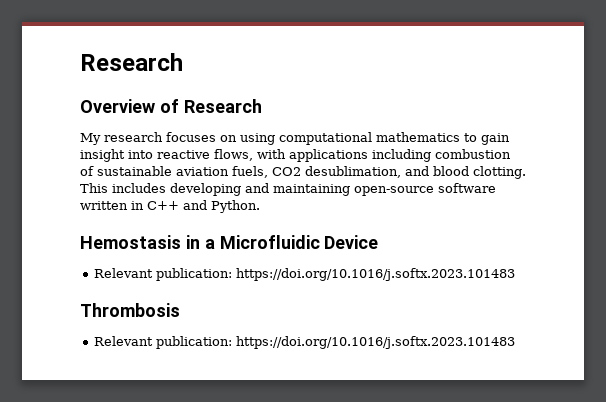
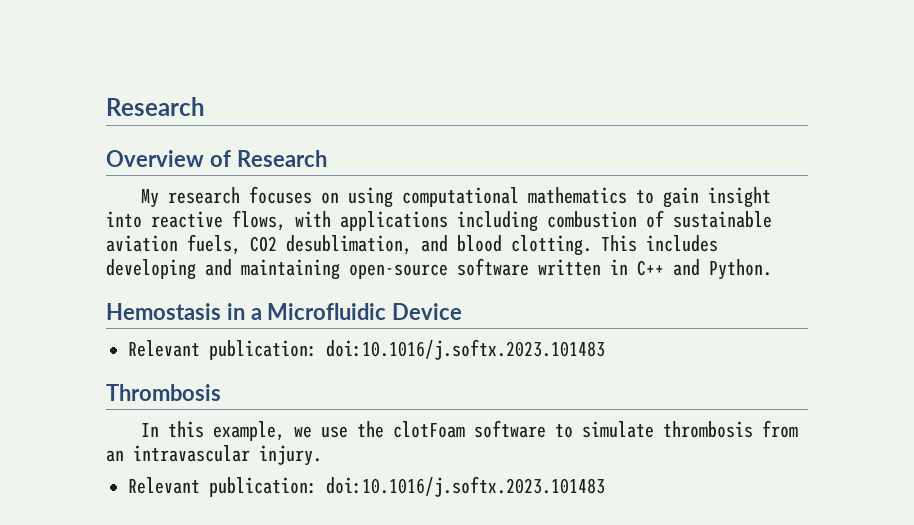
  Hemostasis in a Microfluidic Device
- Relevant publication: https://doi.org/10.1016/j.softx.2023.101483
+ Relevant publication: doi:10.1016/j.softx.2023.101483
  Thrombosis
- Relevant publication: https://doi.org/10.1016/j.softx.2023.101483
+ In this example, we use the clotFoam software to simulate thrombosis from an intravascular injury.
+ Relevant publication: doi:10.1016/j.softx.2023.101483

